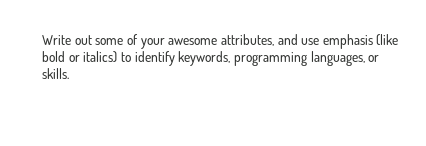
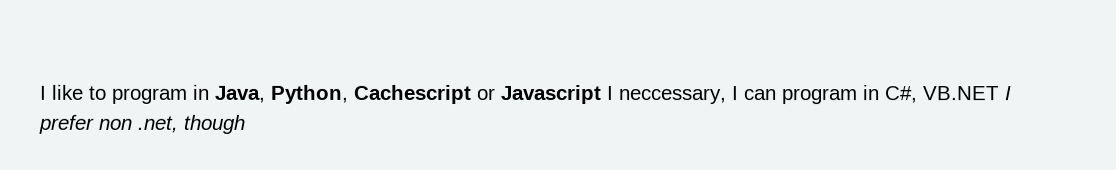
- Write out some of your awesome attributes, and use emphasis (like bold or italics) to identify keywords, programming languages, or skills.
+ I like to program in Java, Python, Cachescript or Javascript I neccessary, I can program in C#, VB.NET I prefer non .net, though

